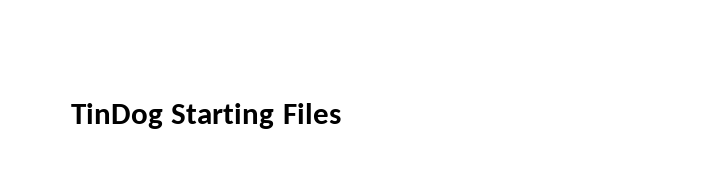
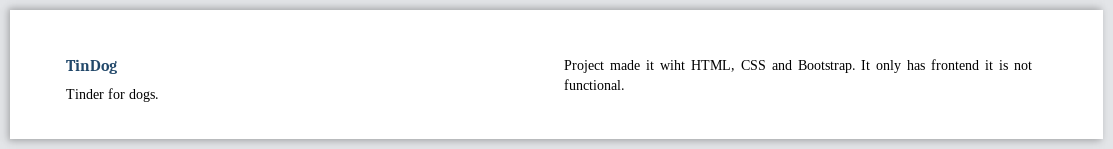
- TinDog Starting Files
+ TinDog
+ Tinder for dogs.
+ Project made it wiht HTML, CSS and Bootstrap. It only has frontend it is not functional.

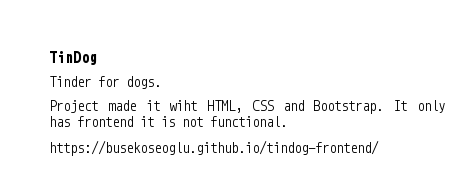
+ https://busekoseoglu.github.io/tindog-frontend/

